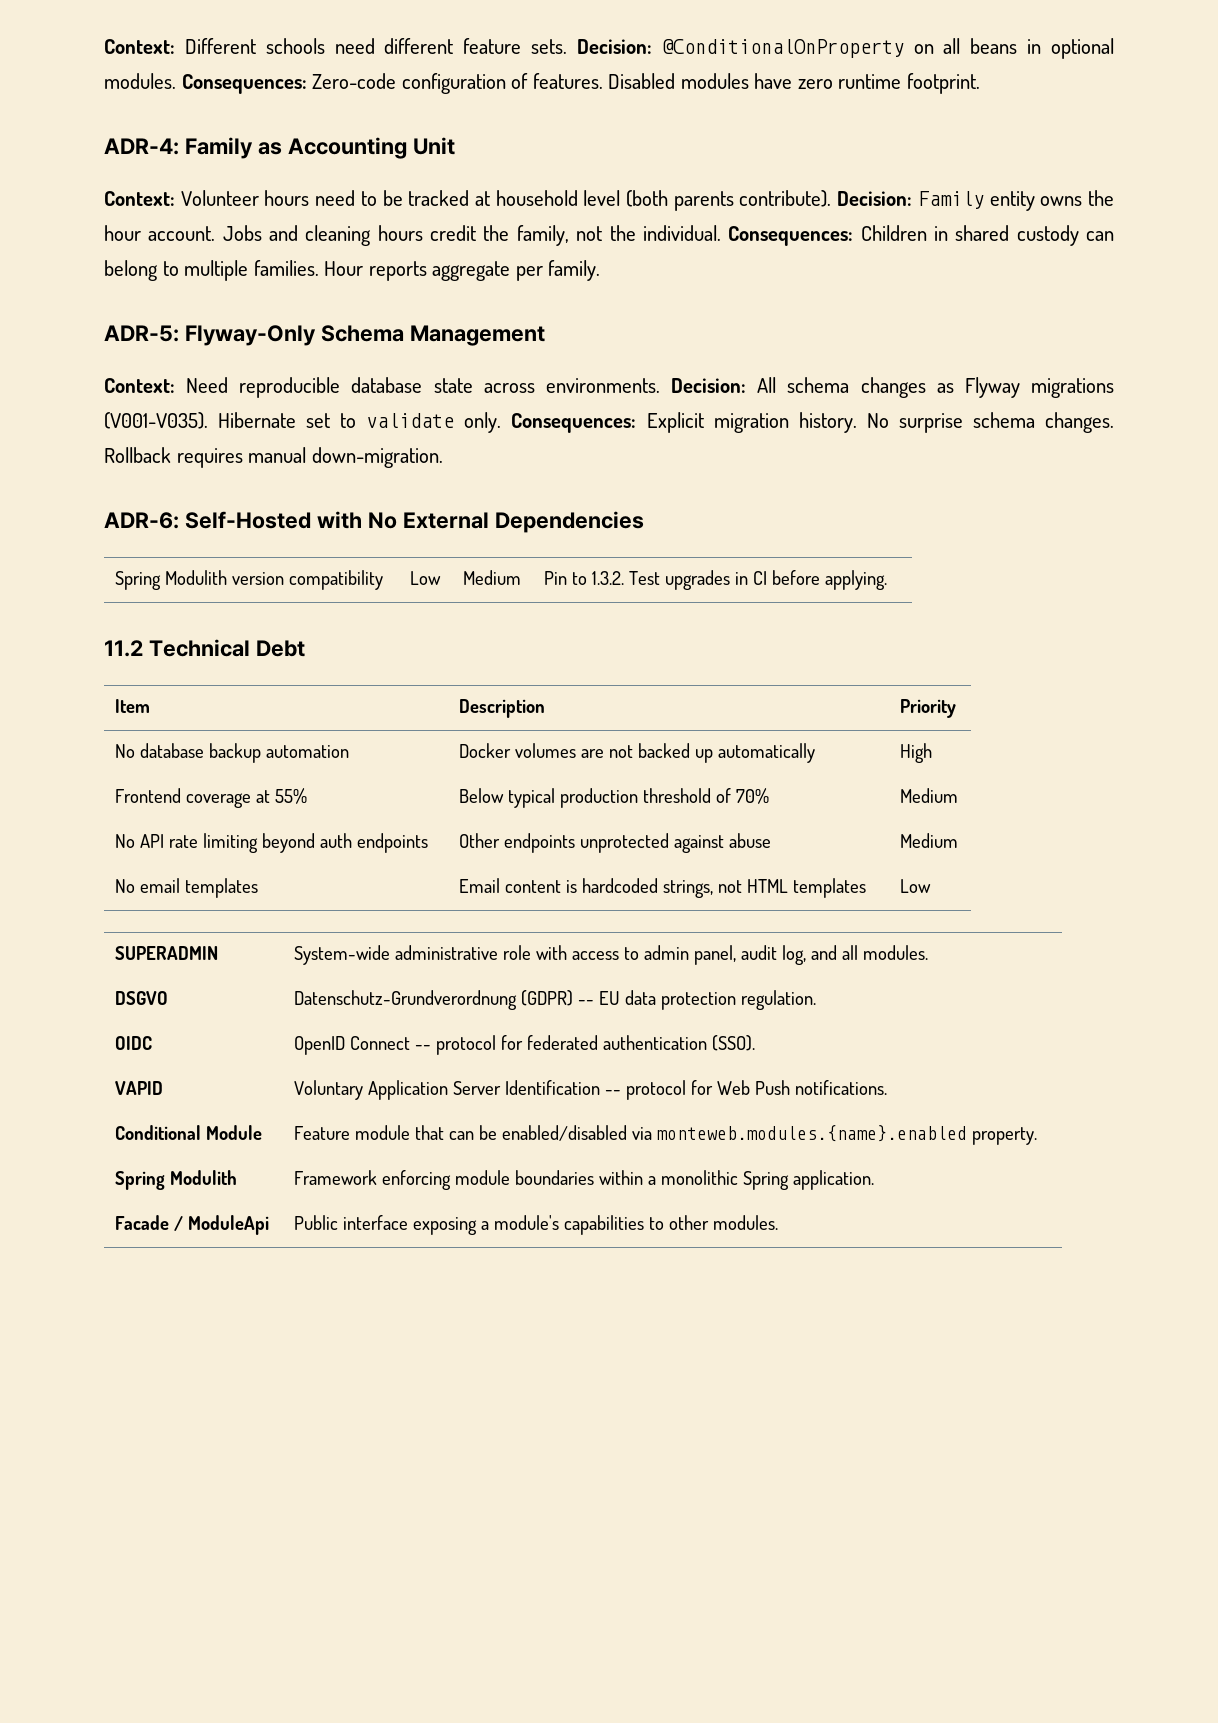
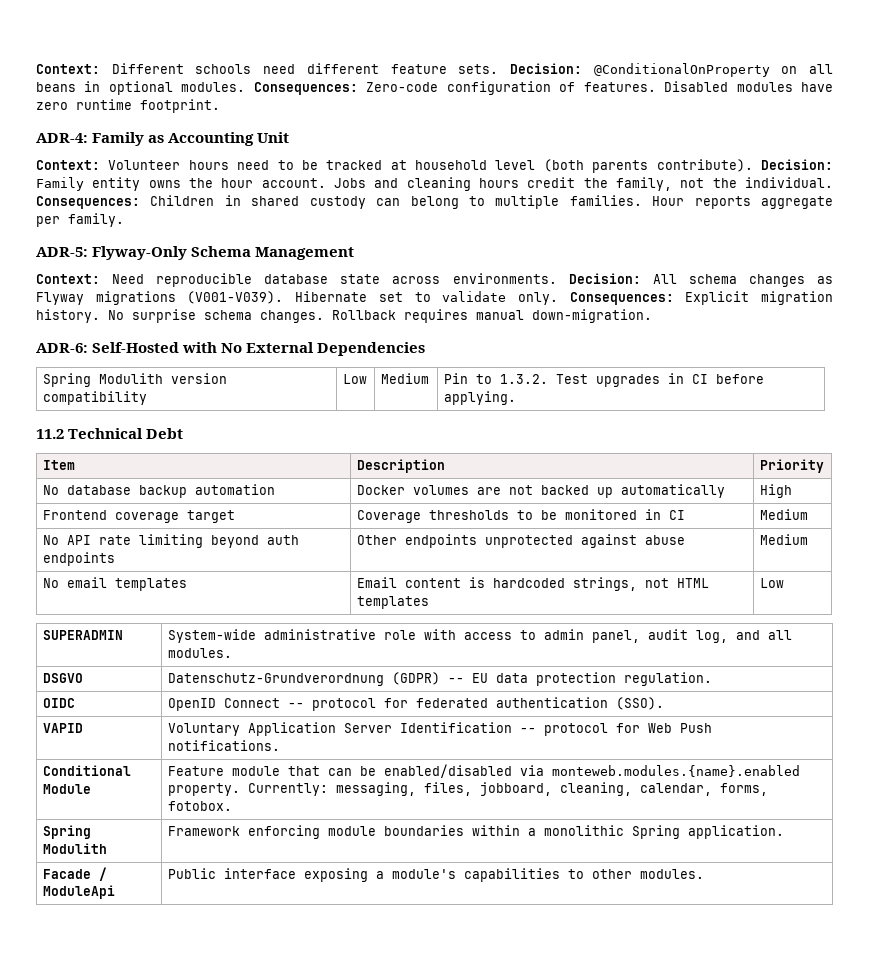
- Decision: All schema changes as Flyway migrations (V001-V035).
+ Decision: All schema changes as Flyway migrations (V001-V039).
- Frontend coverage at 55% | Below typical production threshold of 70% | Medium
+ Frontend coverage target | Coverage thresholds to be monitored in CI | Medium
- Conditional Module | Feature module that can be enabled/disabled via monteweb.modules.{name}.enabled property.
+ Conditional Module | Feature module that can be enabled/disabled via monteweb.modules.{name}.enabled property. Currently: messaging, files, jobboard, cleaning, calendar, forms, fotobox.

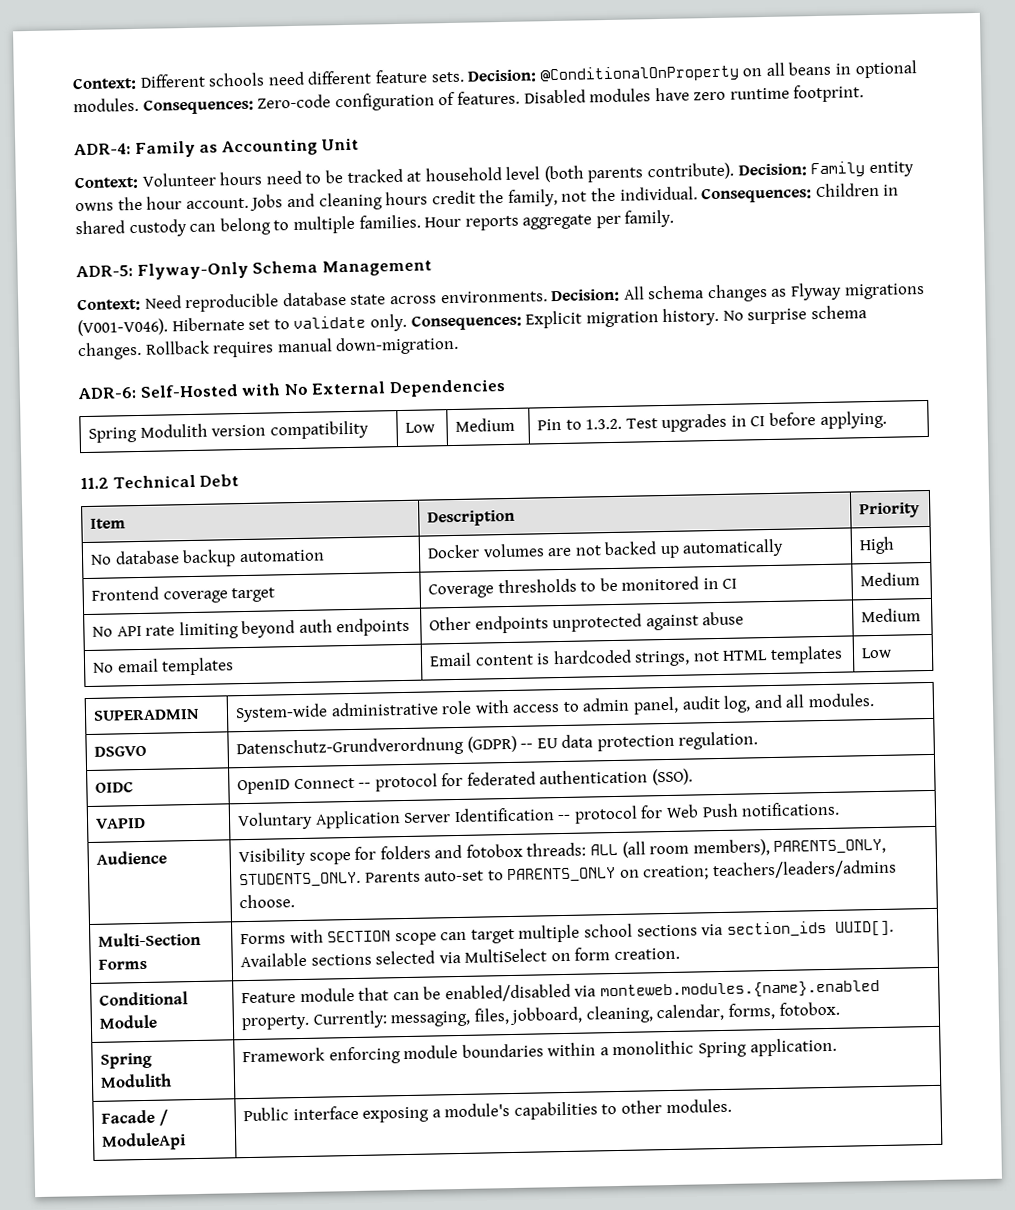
- Decision: All schema changes as Flyway migrations (V001-V039).
+ Decision: All schema changes as Flyway migrations (V001-V046).
+ Audience | Visibility scope for folders and fotobox threads: ALL (all room members), PARENTS_ONLY, STUDENTS_ONLY. Parents auto-set to PARENTS_ONLY on creation; teachers/leaders/admins choose.
+ Multi-Section Forms | Forms with SECTION scope can target multiple school sections via section_ids UUID[]. Available sections selected via MultiSelect on form creation.

